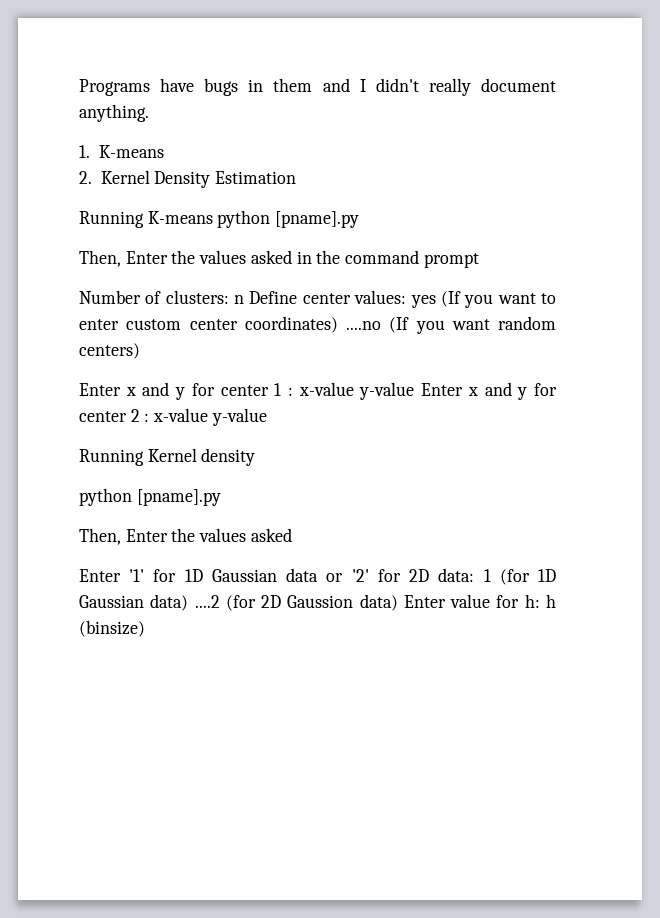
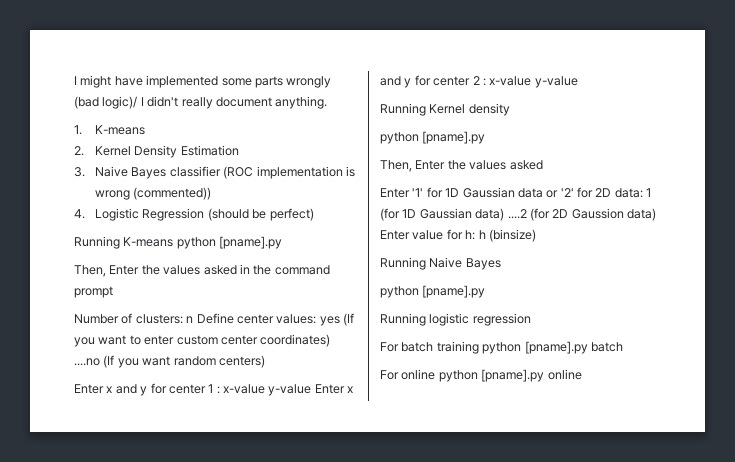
- Programs have bugs in them and I didn't really document anything.
+ I might have implemented some parts wrongly (bad logic)/ I didn't really document anything.
+ 3. Naive Bayes classifier (ROC implementation is wrong (commented))
+ 4. Logistic Regression (should be perfect)
+ Running Naive Bayes
+ python [pname].py
+ Running logistic regression
+ For batch training python [pname].py batch
+ For online python [pname].py online

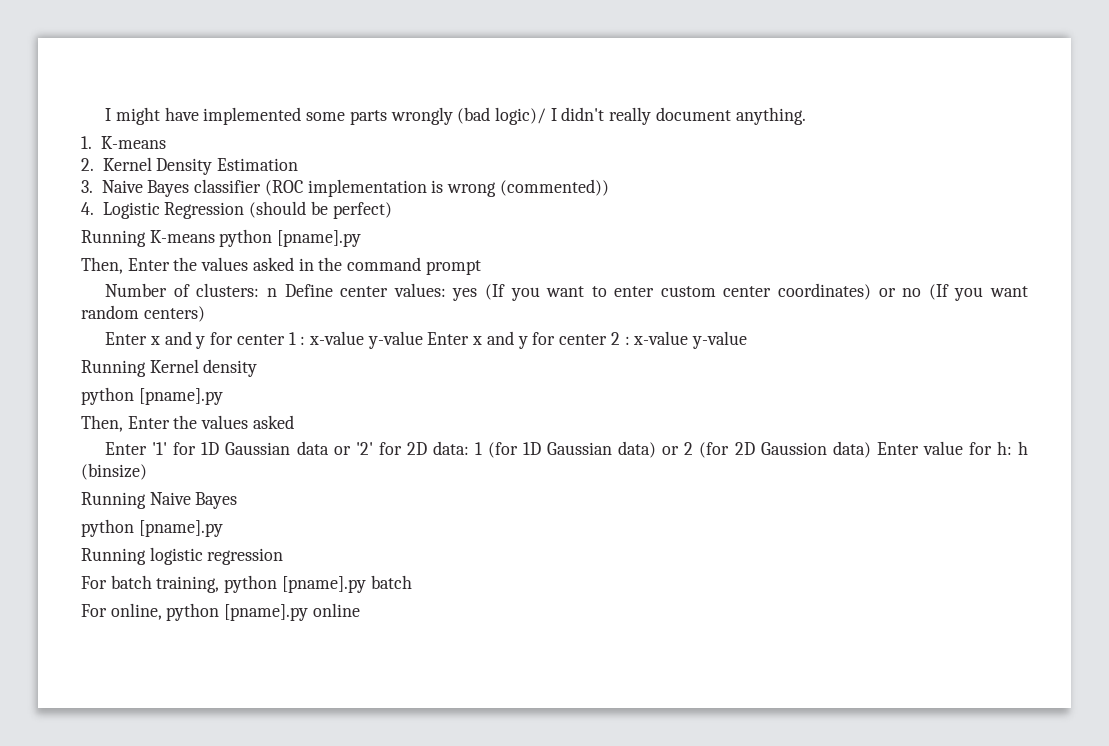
- Number of clusters: n Define center values: yes (If you want to enter custom center coordinates) ....no (If you want random centers)
+ Number of clusters: n Define center values: yes (If you want to enter custom center coordinates) or no (If you want random centers)
- Enter '1' for 1D Gaussian data or '2' for 2D data: 1 (for 1D Gaussian data) ....2 (for 2D Gaussion data) Enter value for h: h (binsize)
+ Enter '1' for 1D Gaussian data or '2' for 2D data: 1 (for 1D Gaussian data) or 2 (for 2D Gaussion data) Enter value for h: h (binsize)
- For batch training python [pname].py batch
+ For batch training, python [pname].py batch
- For online python [pname].py online
+ For online, python [pname].py online

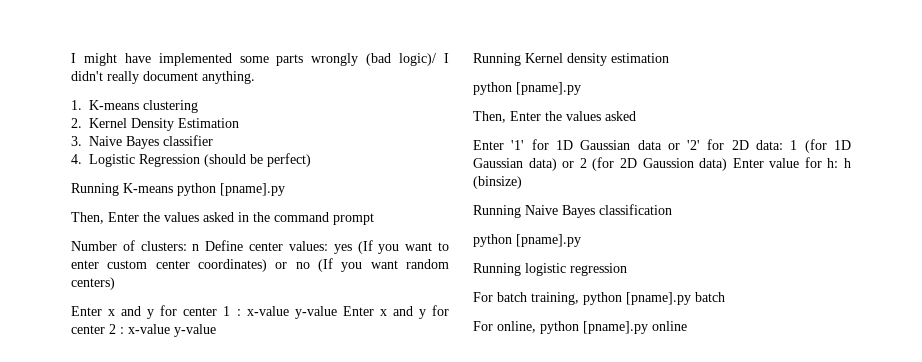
- 1. K-means
+ 1. K-means clustering
- 3. Naive Bayes classifier (ROC implementation is wrong (commented))
+ 3. Naive Bayes classifier
- Running Kernel density
+ Running Kernel density estimation
- Running Naive Bayes
+ Running Naive Bayes classification

